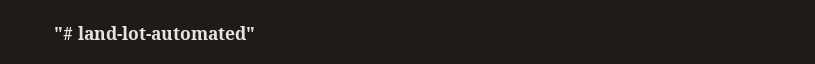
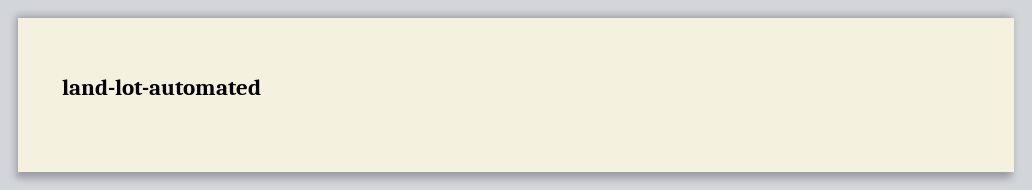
- "# land-lot-automated"
+ land-lot-automated

